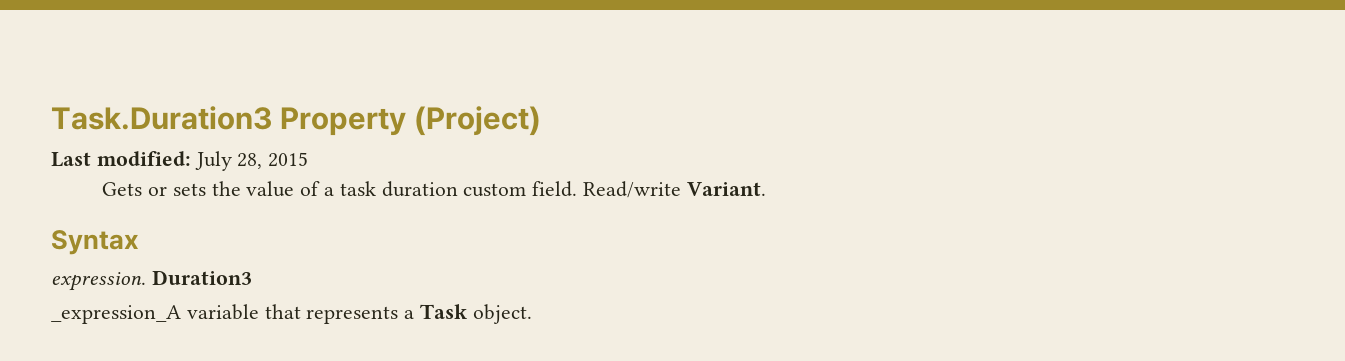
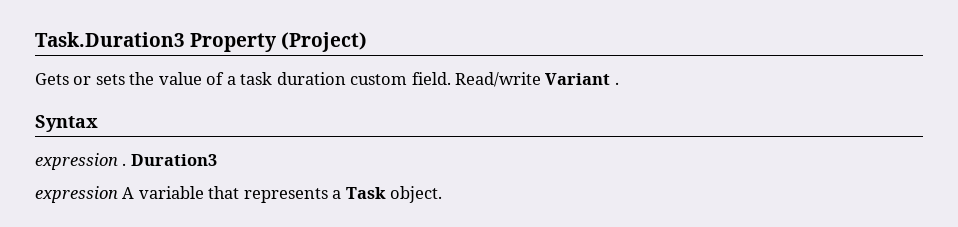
- Last modified: July 28, 2015
- Read/write Variant.
+ Read/write Variant .
- expression.
+ expression .
- _expression_A variable that represents a Task object.
+ expression A variable that represents a Task object.

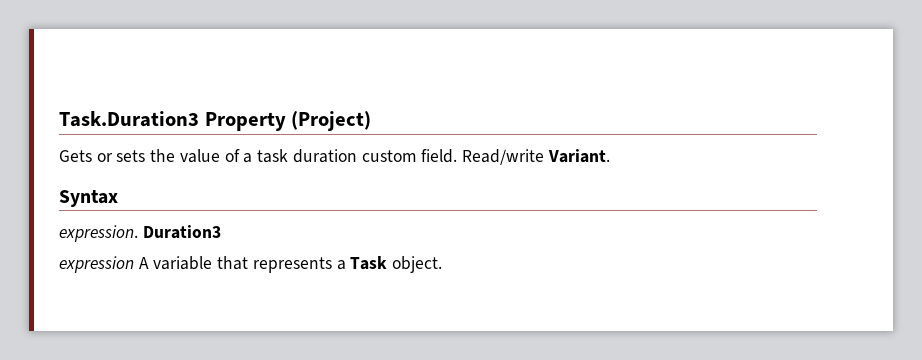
- Read/write Variant .
+ Read/write Variant.
- expression .
+ expression.

